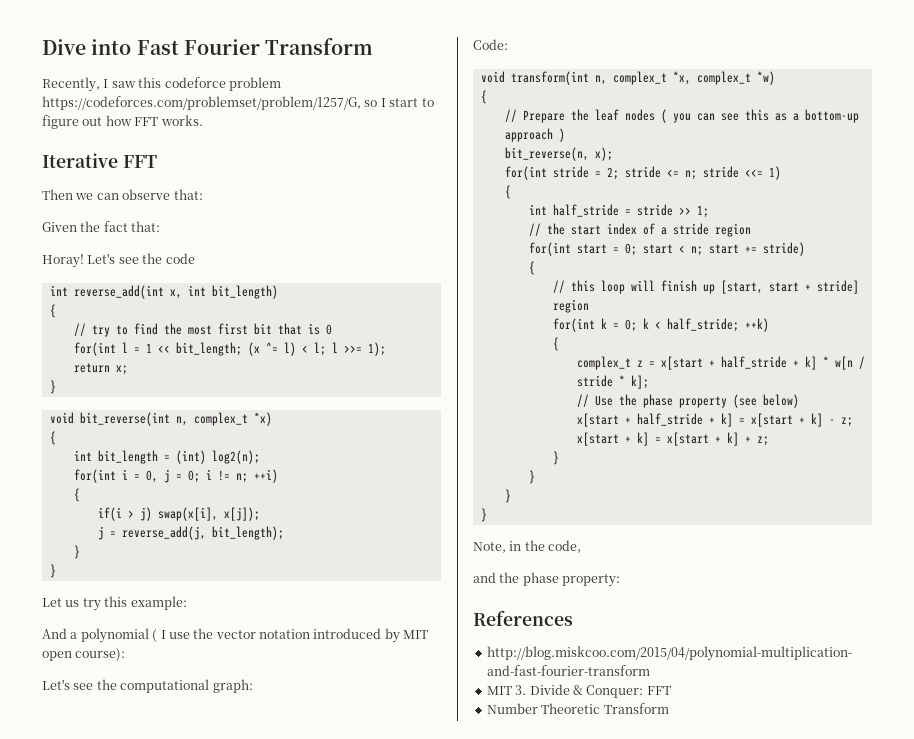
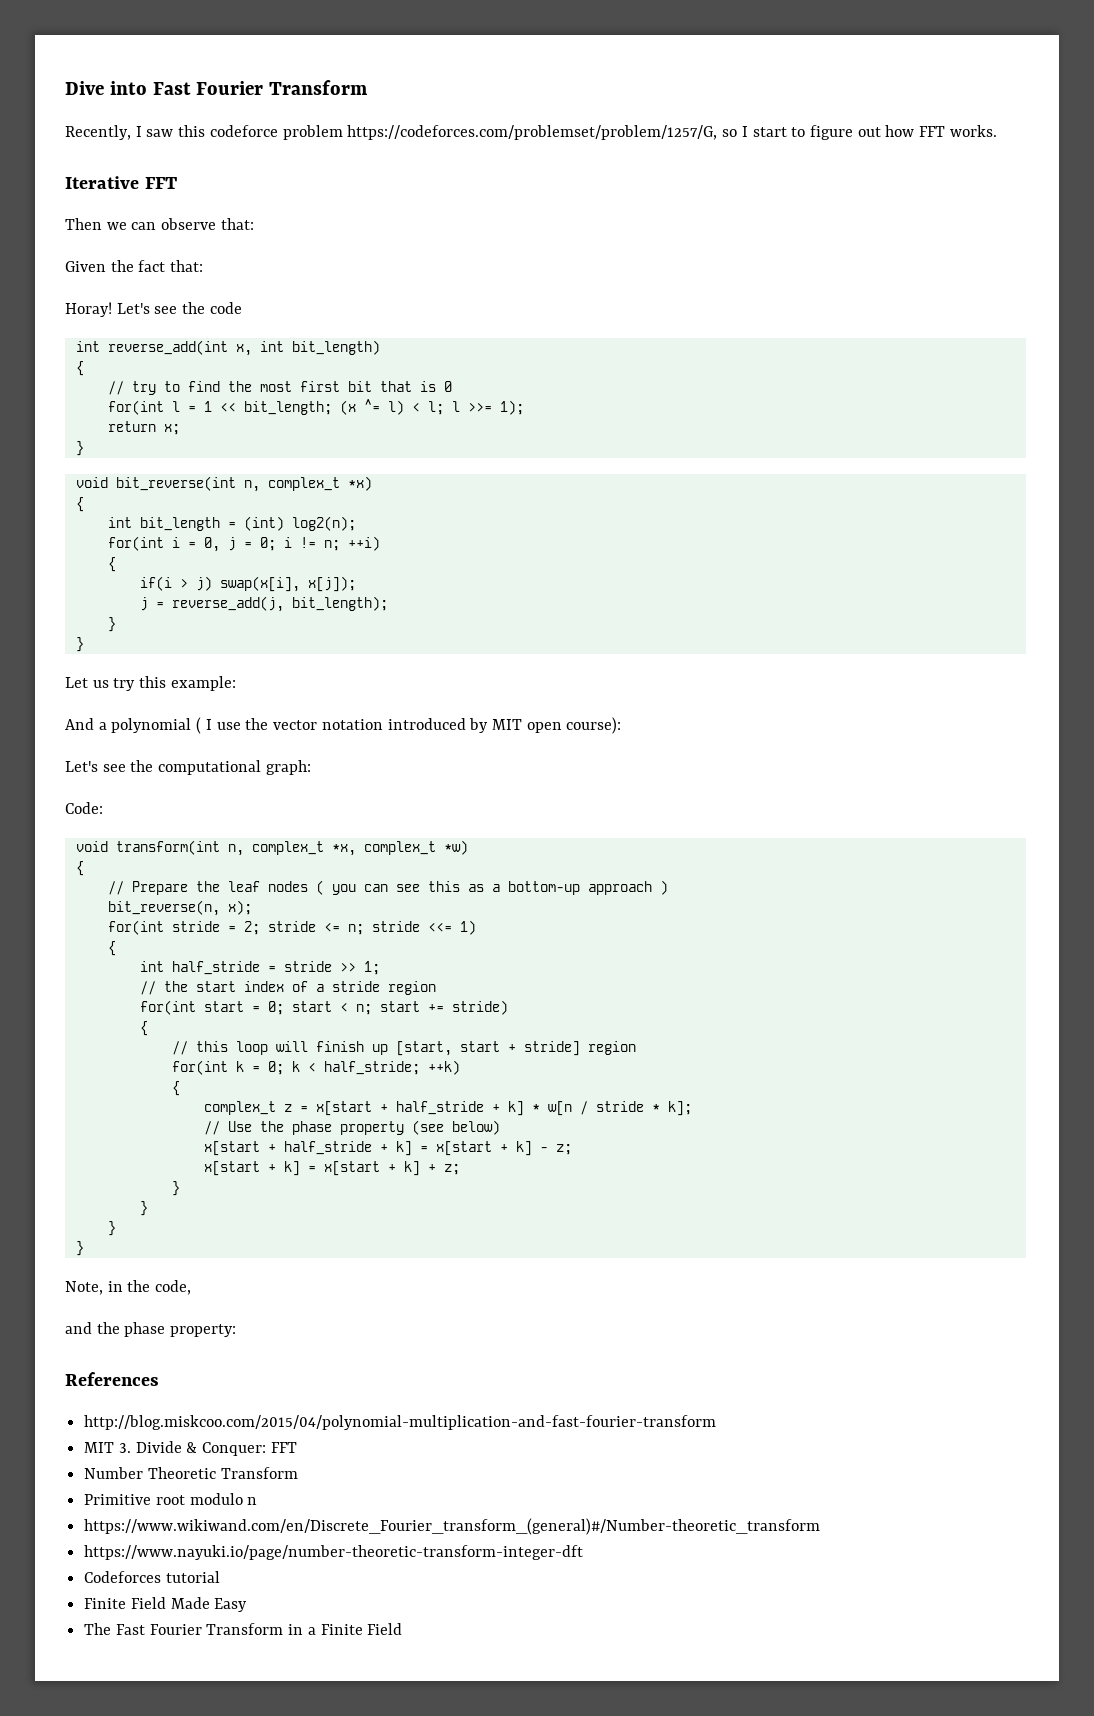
+ Primitive root modulo n
+ https://www.wikiwand.com/en/Discrete_Fourier_transform_(general)#/Number-theoretic_transform
+ https://www.nayuki.io/page/number-theoretic-transform-integer-dft
+ Codeforces tutorial
+ Finite Field Made Easy
+ The Fast Fourier Transform in a Finite Field

